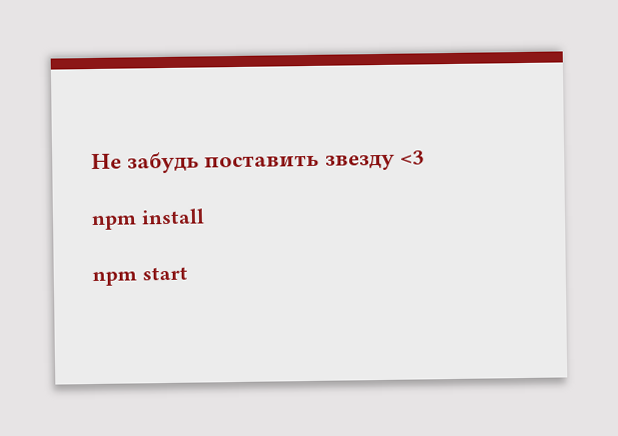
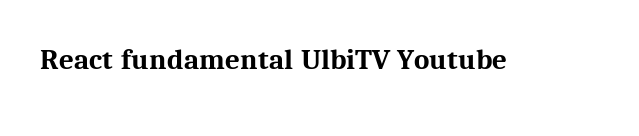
- Не забудь поставить звезду <3
- npm install
- npm start
+ React fundamental UlbiTV Youtube

